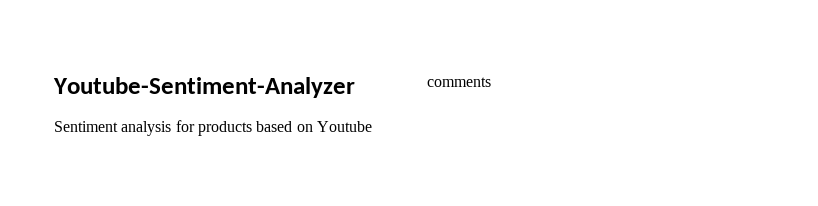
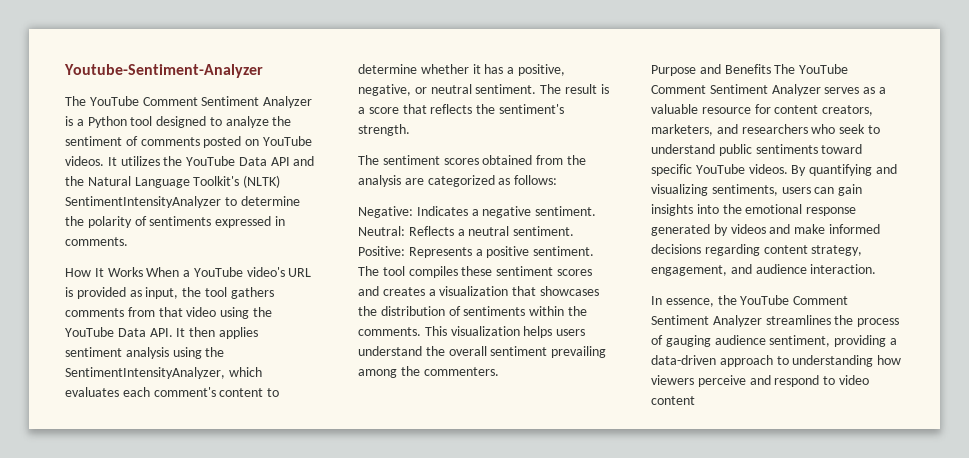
- Sentiment analysis for products based on Youtube comments
+ The YouTube Comment Sentiment Analyzer is a Python tool designed to analyze the sentiment of comments posted on YouTube videos. It utilizes the YouTube Data API and the Natural Language Toolkit's (NLTK) SentimentIntensityAnalyzer to determine the polarity of sentiments expressed in comments.
+ How It Works When a YouTube video's URL is provided as input, the tool gathers comments from that video using the YouTube Data API. It then applies sentiment analysis using the SentimentIntensityAnalyzer, which evaluates each comment's content to determine whether it has a positive, negative, or neutral sentiment. The result is a score that reflects the sentiment's strength.
+ The sentiment scores obtained from the analysis are categorized as follows:
+ Negative: Indicates a negative sentiment. Neutral: Reflects a neutral sentiment. Positive: Represents a positive sentiment. The tool compiles these sentiment scores and creates a visualization that showcases the distribution of sentiments within the comments. This visualization helps users understand the overall sentiment prevailing among the commenters.
+ Purpose and Benefits The YouTube Comment Sentiment Analyzer serves as a valuable resource for content creators, marketers, and researchers who seek to understand public sentiments toward specific YouTube videos. By quantifying and visualizing sentiments, users can gain insights into the emotional response generated by videos and make informed decisions regarding content strategy, engagement, and audience interaction.
+ In essence, the YouTube Comment Sentiment Analyzer streamlines the process of gauging audience sentiment, providing a data-driven approach to understanding how viewers perceive and respond to video content

